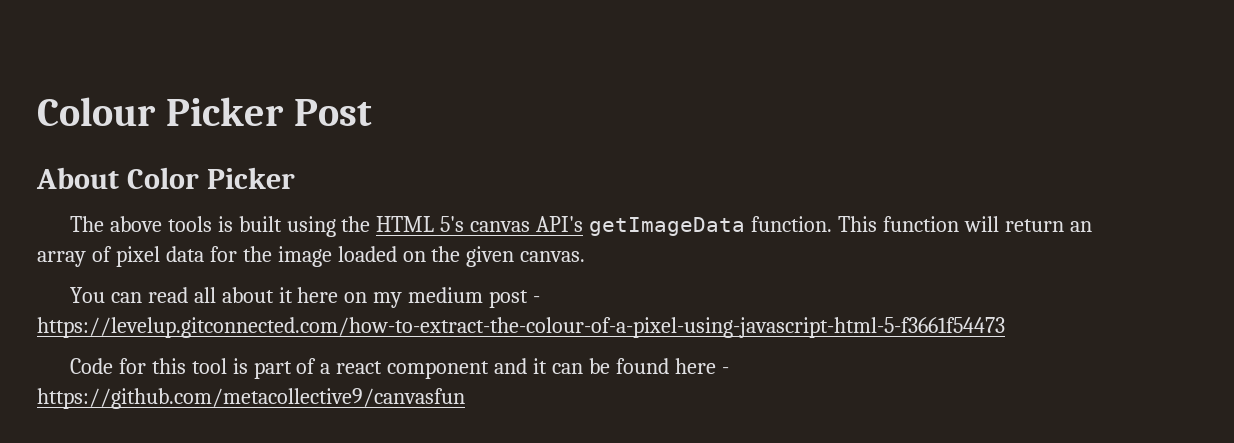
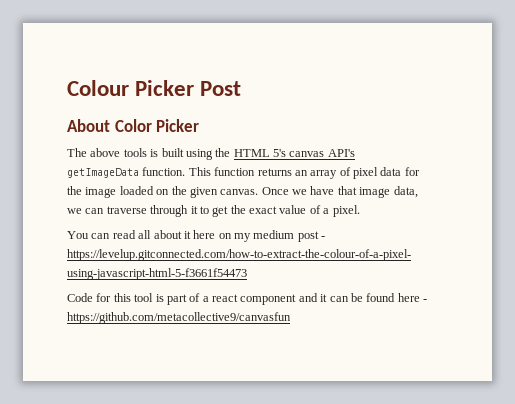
- This function will return an array of pixel data for the image loaded on the given canvas.
+ This function returns an array of pixel data for the image loaded on the given canvas. Once we have that image data, we can traverse through it to get the exact value of a pixel.

